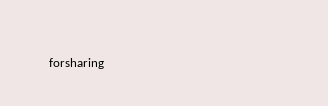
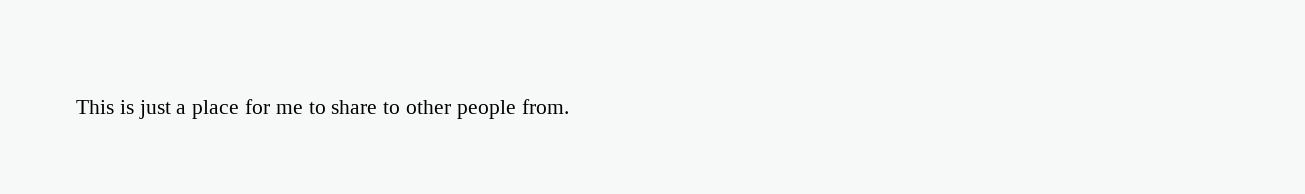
- forsharing
+ This is just a place for me to share to other people from.

